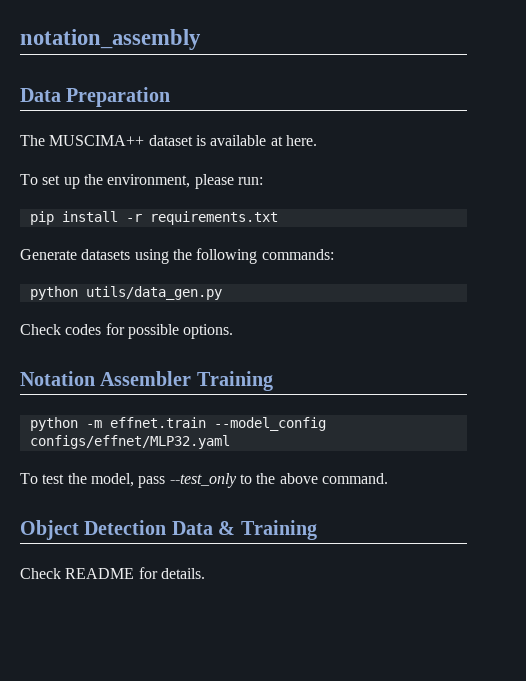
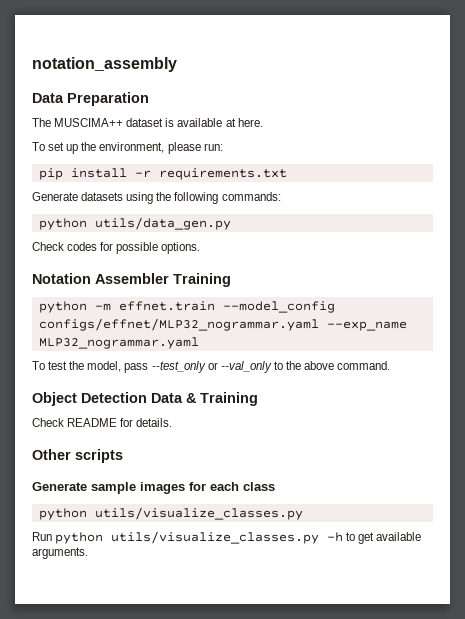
- python -m effnet.train --model_config configs/effnet/MLP32.yaml
+ python -m effnet.train --model_config configs/effnet/MLP32_nogrammar.yaml --exp_name MLP32_nogrammar.yaml
- To test the model, pass --test_only to the above command.
+ To test the model, pass --test_only or --val_only to the above command.
+ Other scripts
+ Generate sample images for each class
+ python utils/visualize_classes.py
+ Run python utils/visualize_classes.py -h to get available arguments.

